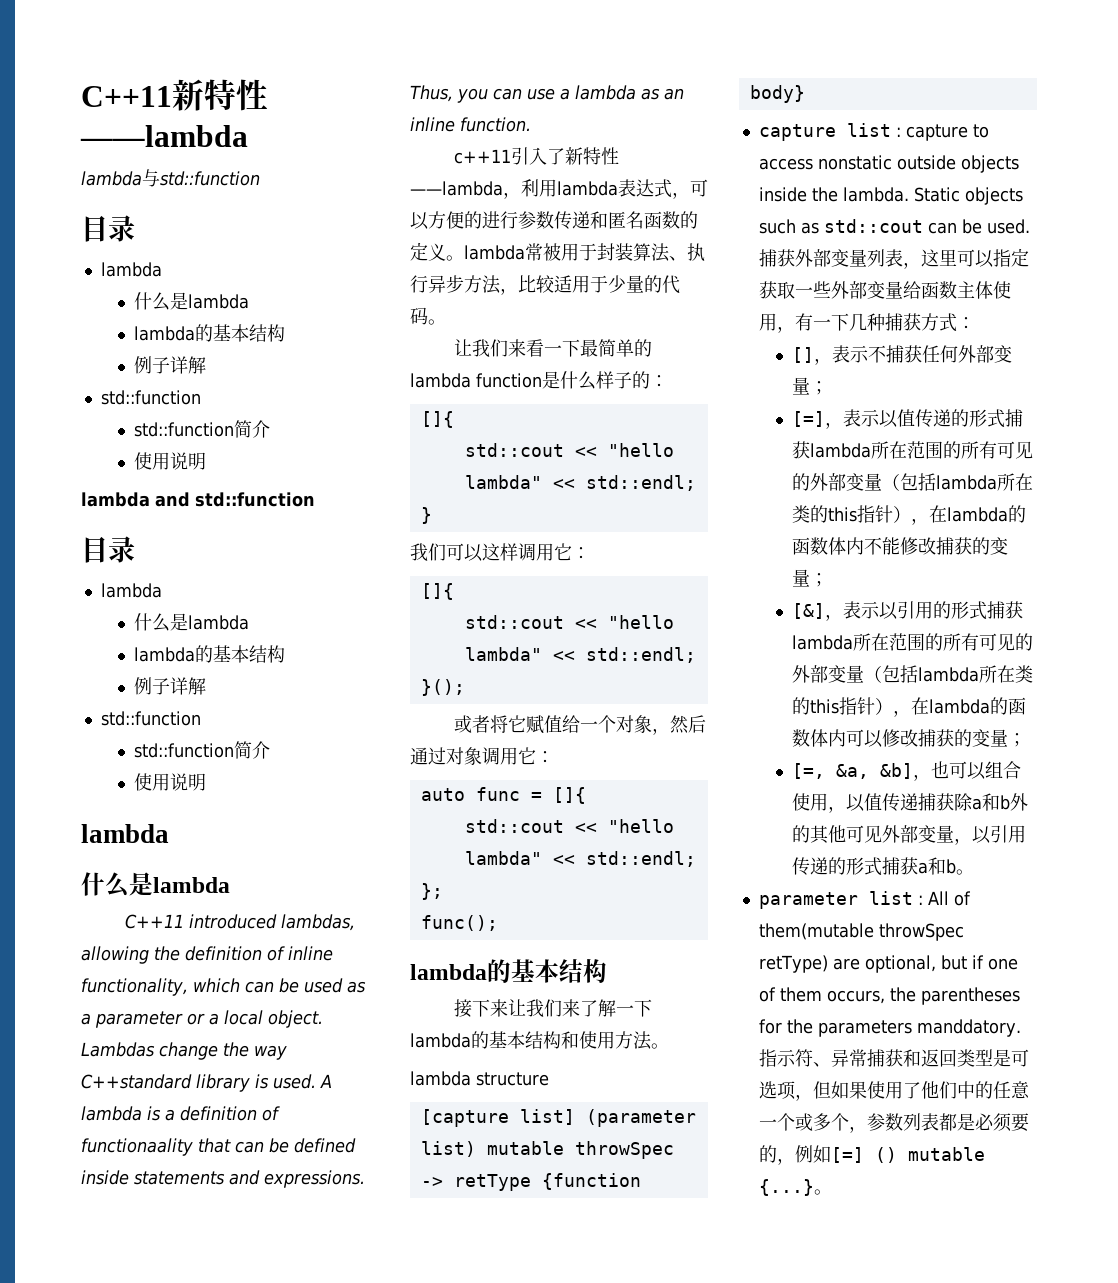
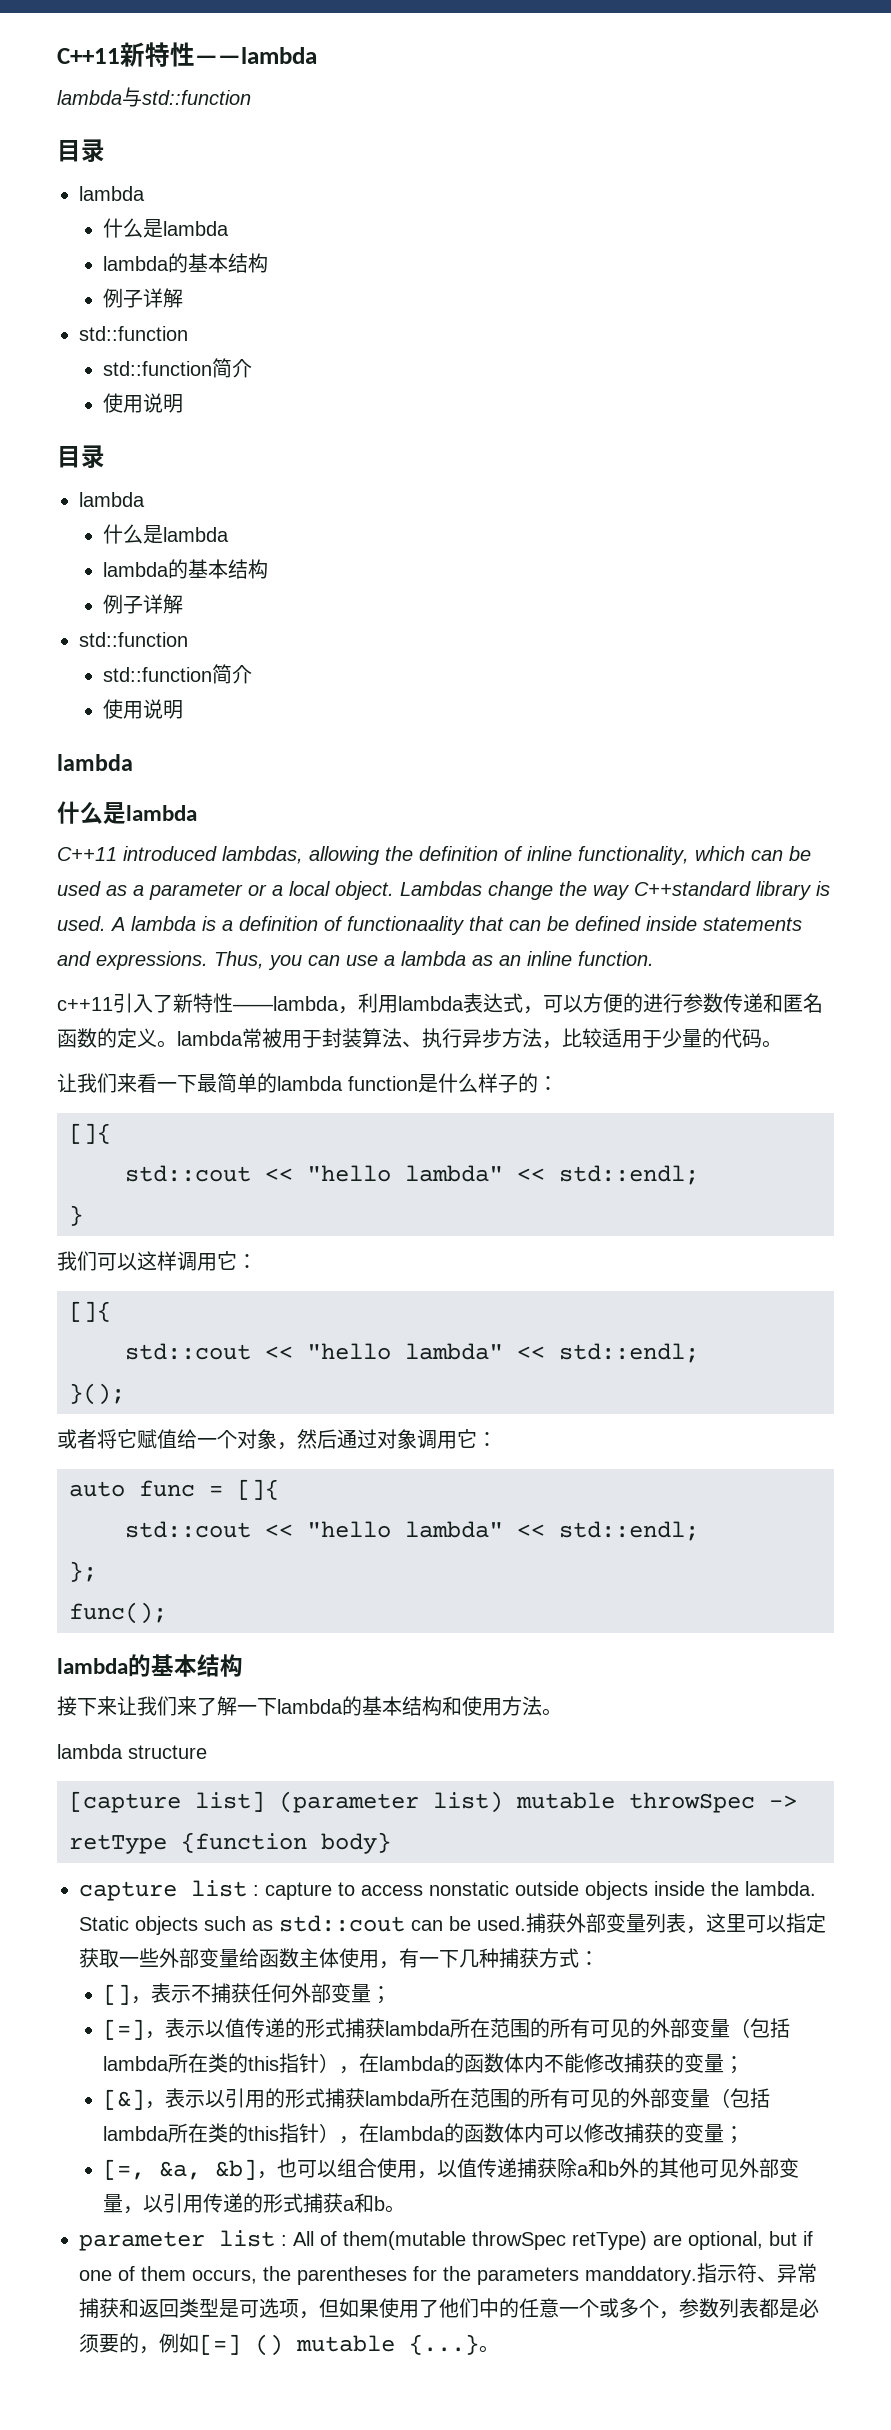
- lambda and std::function

